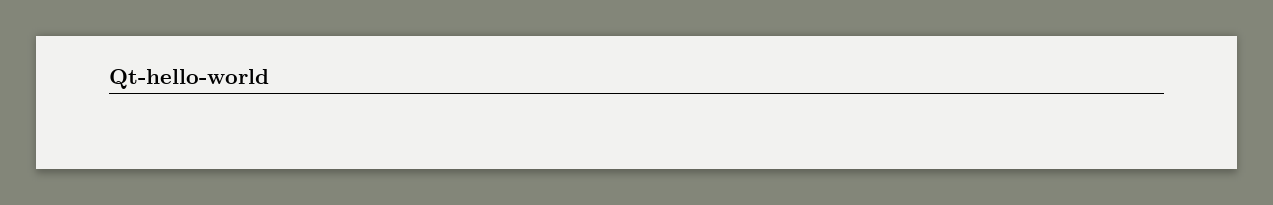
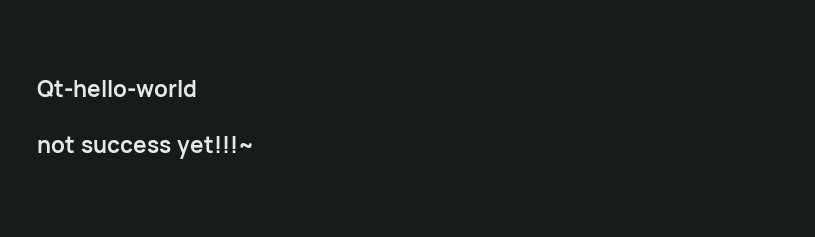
+ not success yet!!!~

